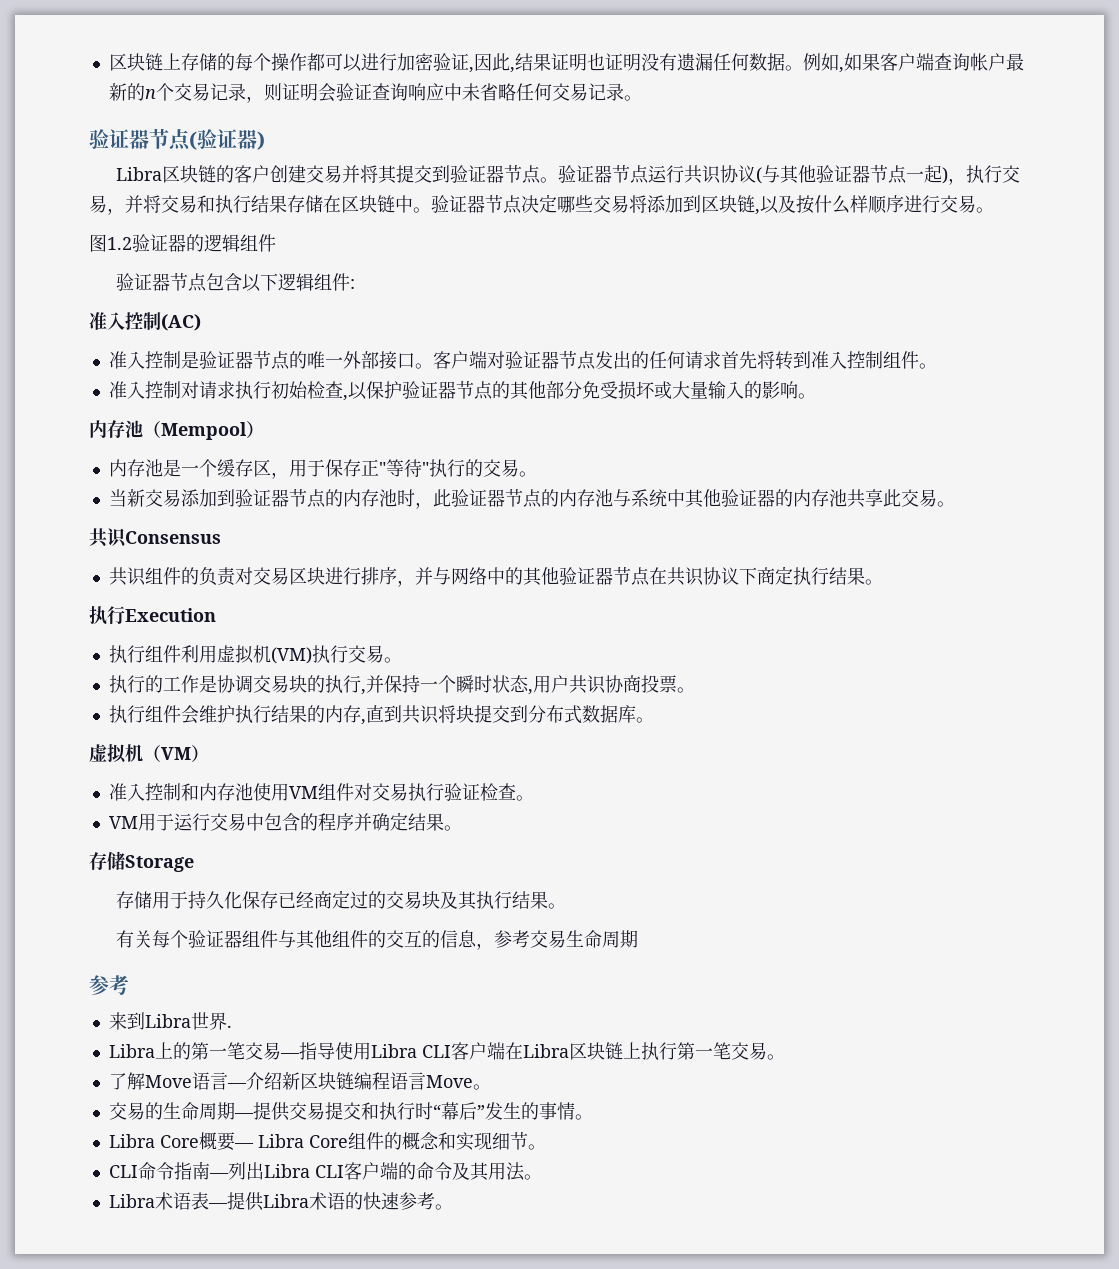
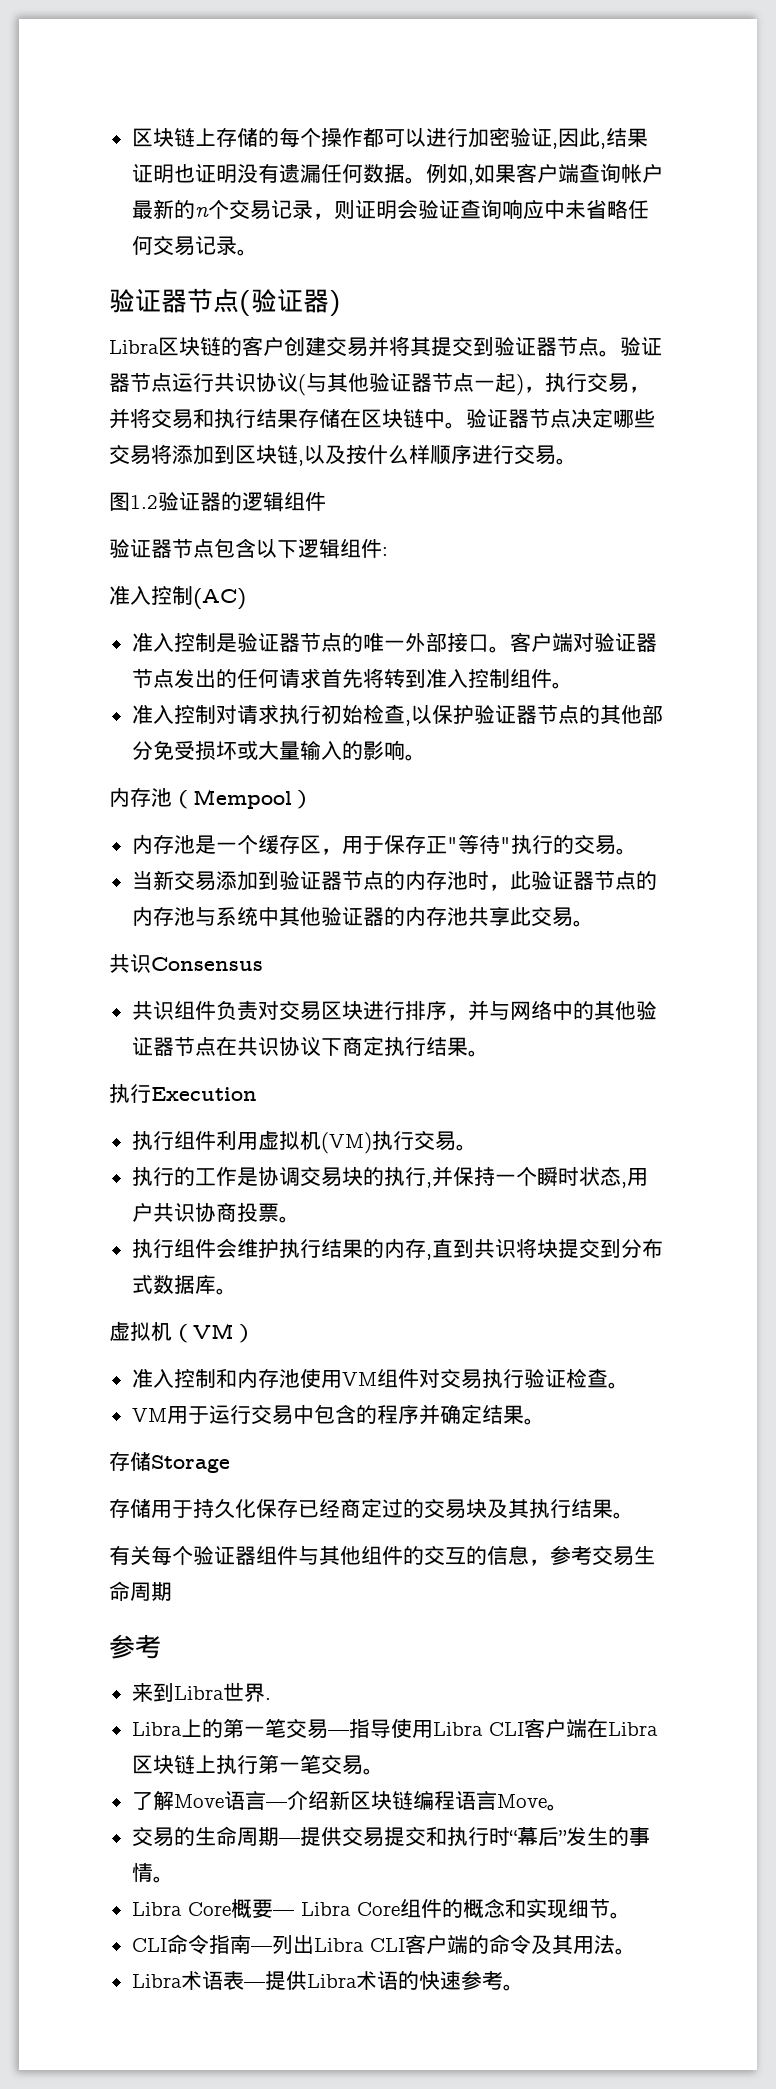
- 共识组件的负责对交易区块进行排序，并与网络中的其他验证器节点在共识协议下商定执行结果。
+ 共识组件负责对交易区块进行排序，并与网络中的其他验证器节点在共识协议下商定执行结果。

